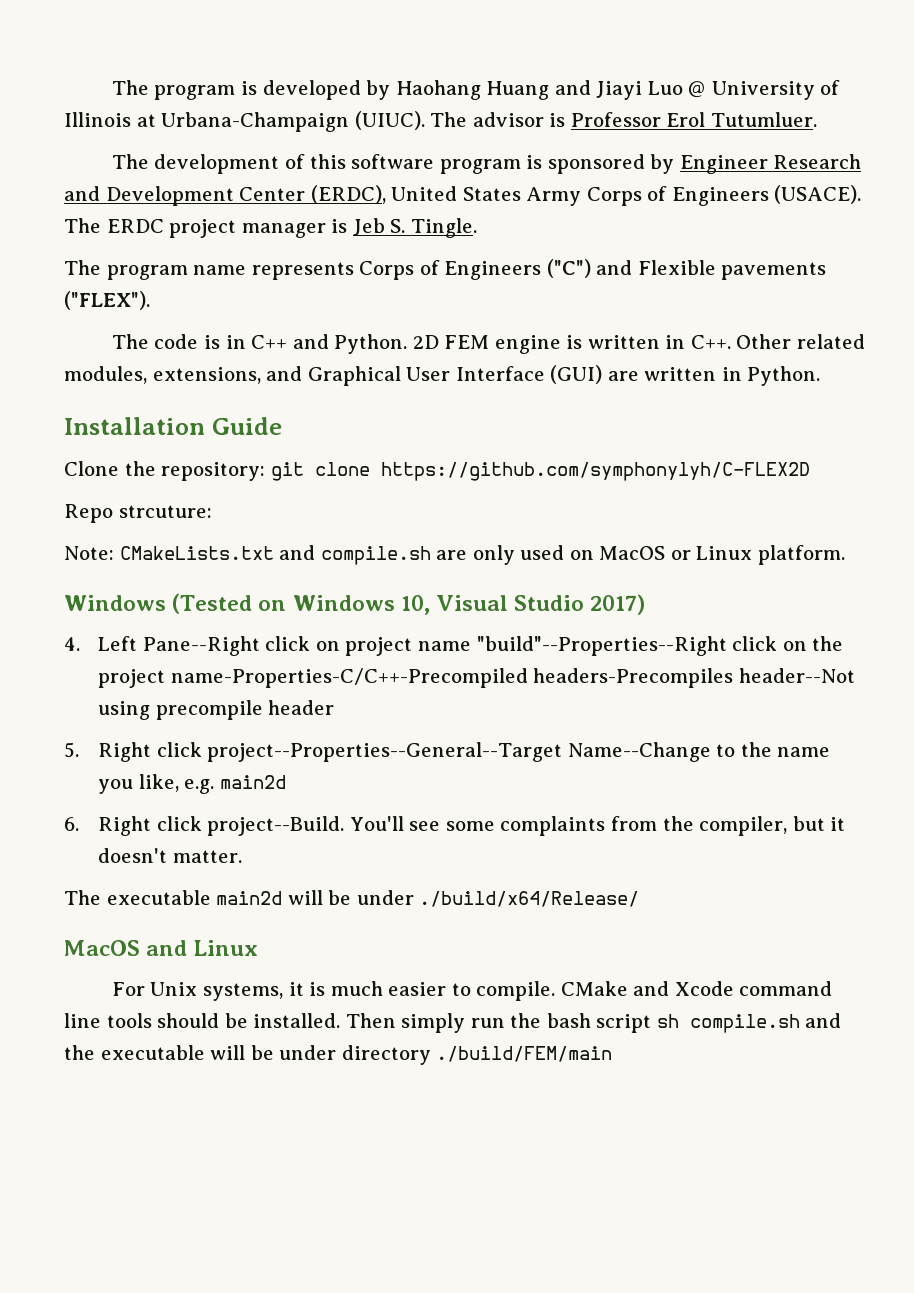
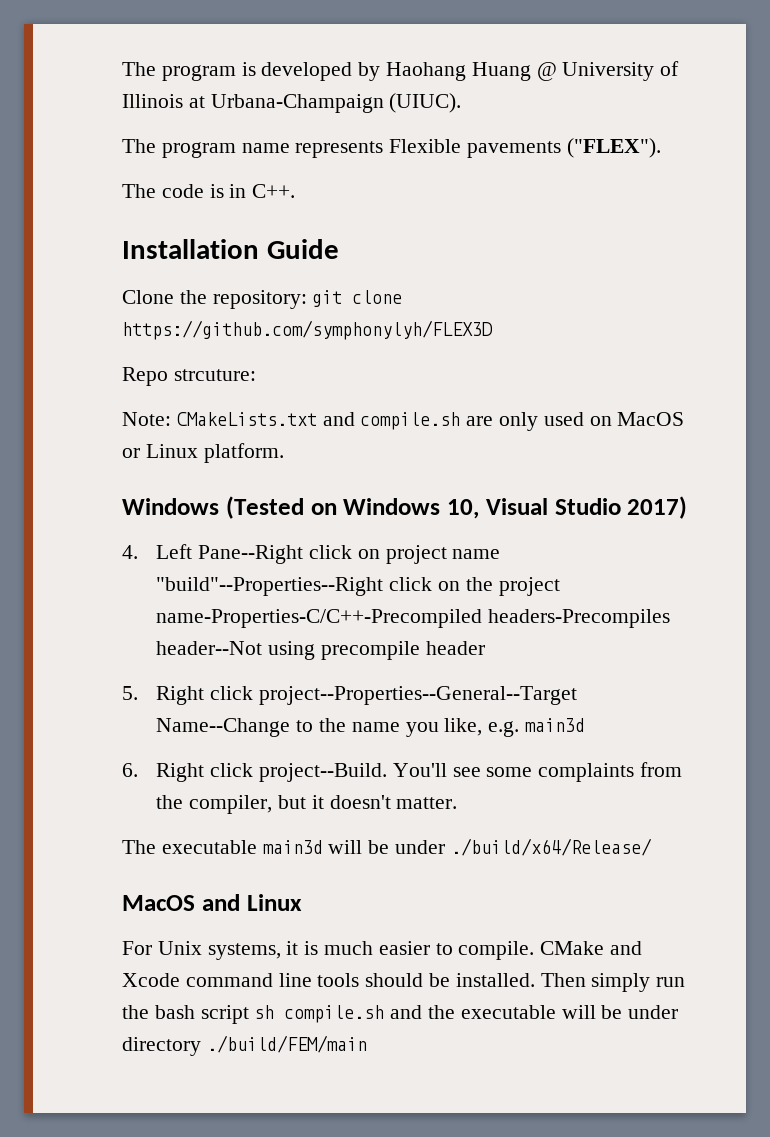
- The program is developed by Haohang Huang and Jiayi Luo @ University of Illinois at Urbana-Champaign (UIUC). The advisor is Professor Erol Tutumluer.
- The development of this software program is sponsored by Engineer Research and Development Center (ERDC), United States Army Corps of Engineers (USACE). The ERDC project manager is Jeb S. Tingle.
+ The program is developed by Haohang Huang @ University of Illinois at Urbana-Champaign (UIUC).
- The program name represents Corps of Engineers ("C") and Flexible pavements ("FLEX").
+ The program name represents Flexible pavements ("FLEX").
- The code is in C++ and Python. 2D FEM engine is written in C++. Other related modules, extensions, and Graphical User Interface (GUI) are written in Python.
+ The code is in C++.
- Clone the repository: git clone https://github.com/symphonylyh/C-FLEX2D
+ Clone the repository: git clone https://github.com/symphonylyh/FLEX3D
- 5. Right click project--Properties--General--Target Name--Change to the name you like, e.g. main2d
+ 5. Right click project--Properties--General--Target Name--Change to the name you like, e.g. main3d
- The executable main2d will be under ./build/x64/Release/
+ The executable main3d will be under ./build/x64/Release/

